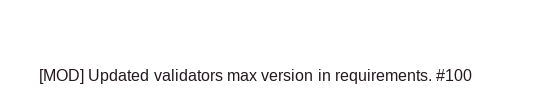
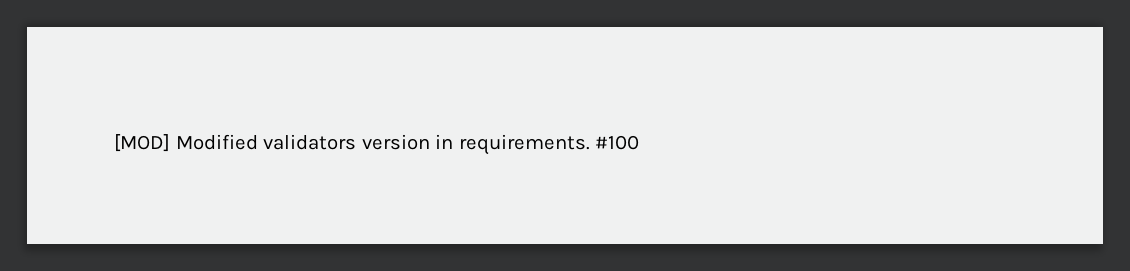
- [MOD] Updated validators max version in requirements.
+ [MOD] Modified validators version in requirements.

